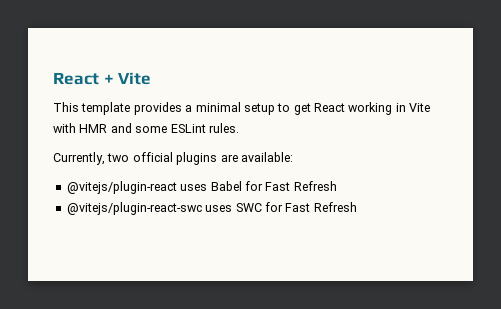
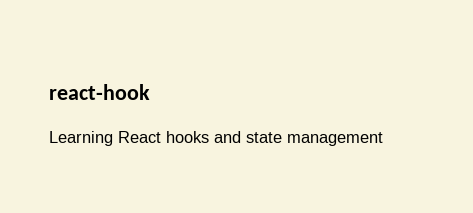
- React + Vite
- This template provides a minimal setup to get React working in Vite with HMR and some ESLint rules.
- Currently, two official plugins are available:
- @vitejs/plugin-react uses Babel for Fast Refresh
- @vitejs/plugin-react-swc uses SWC for Fast Refresh
+ react-hook
+ Learning React hooks and state management

